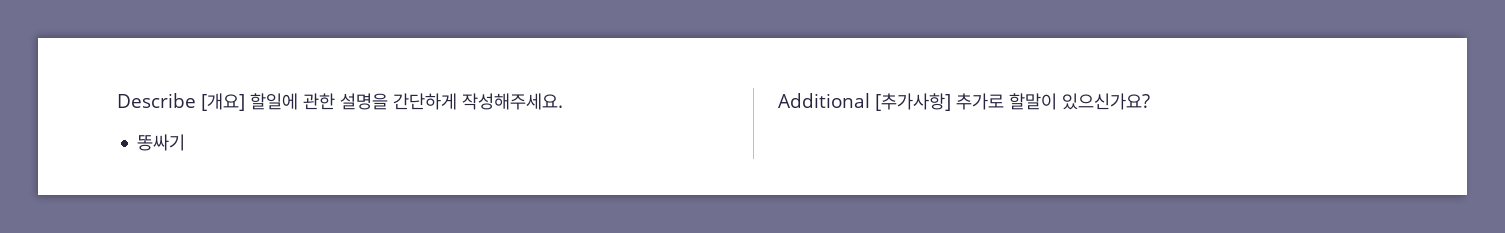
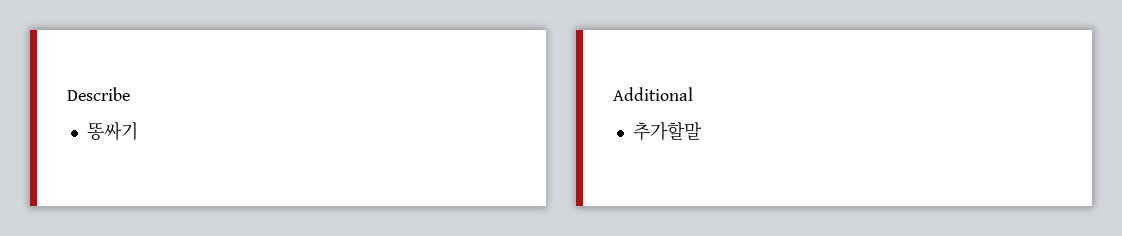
- Describe [개요] 할일에 관한 설명을 간단하게 작성해주세요.
+ Describe
  똥싸기
- Additional [추가사항] 추가로 할말이 있으신가요?
+ Additional
+ 추가할말

